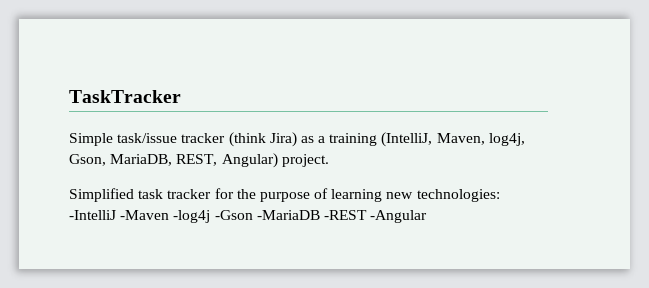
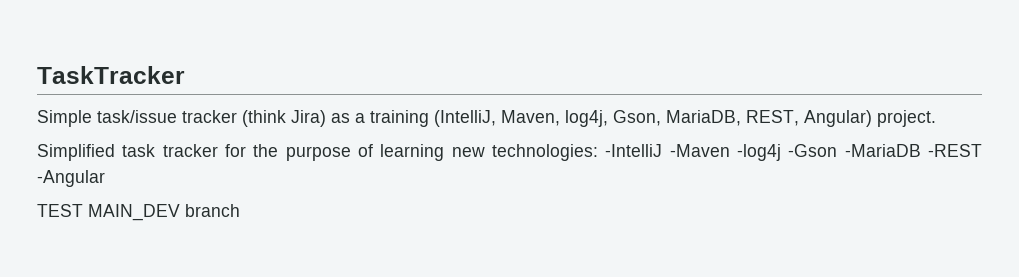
+ TEST MAIN_DEV branch

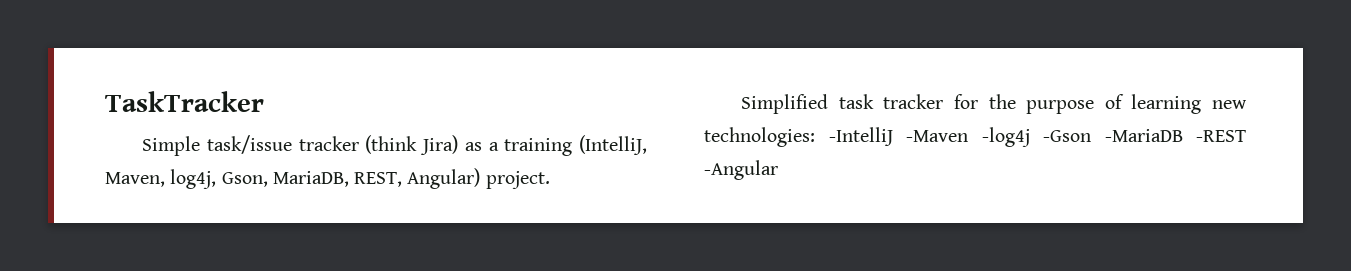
- TEST MAIN_DEV branch

